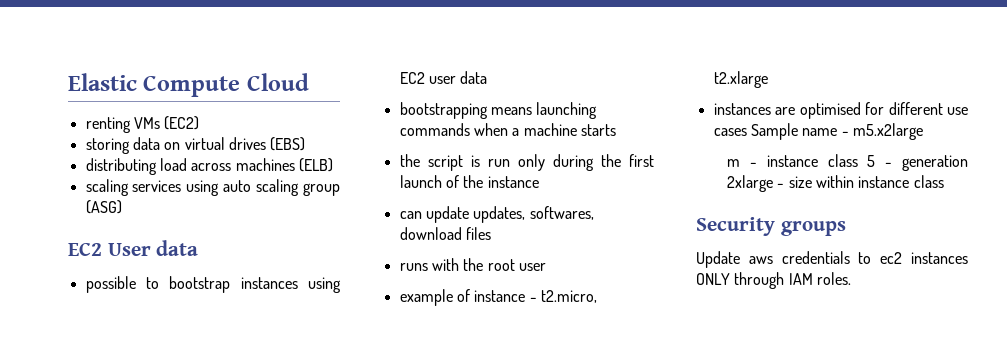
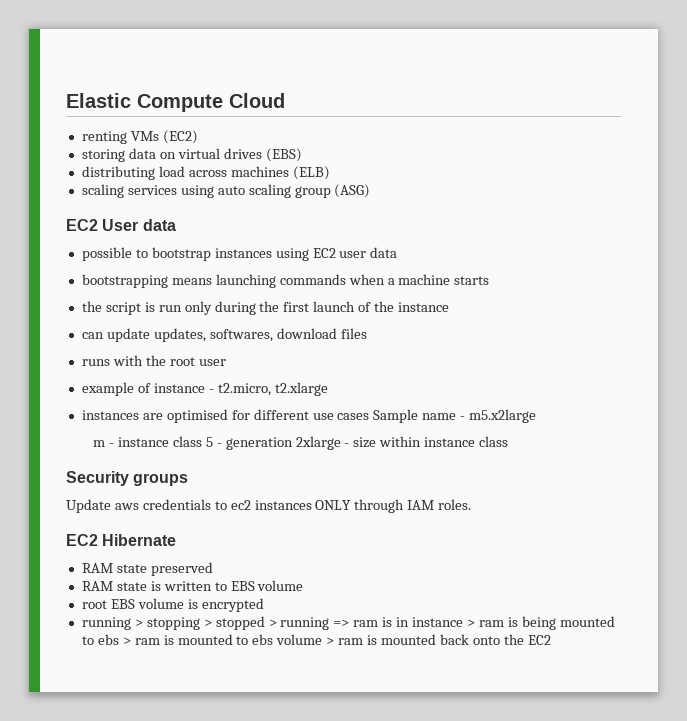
+ EC2 Hibernate
+ RAM state preserved
+ RAM state is written to EBS volume
+ root EBS volume is encrypted
+ running > stopping > stopped > running => ram is in instance > ram is being mounted to ebs > ram is mounted to ebs volume > ram is mounted back onto the EC2

